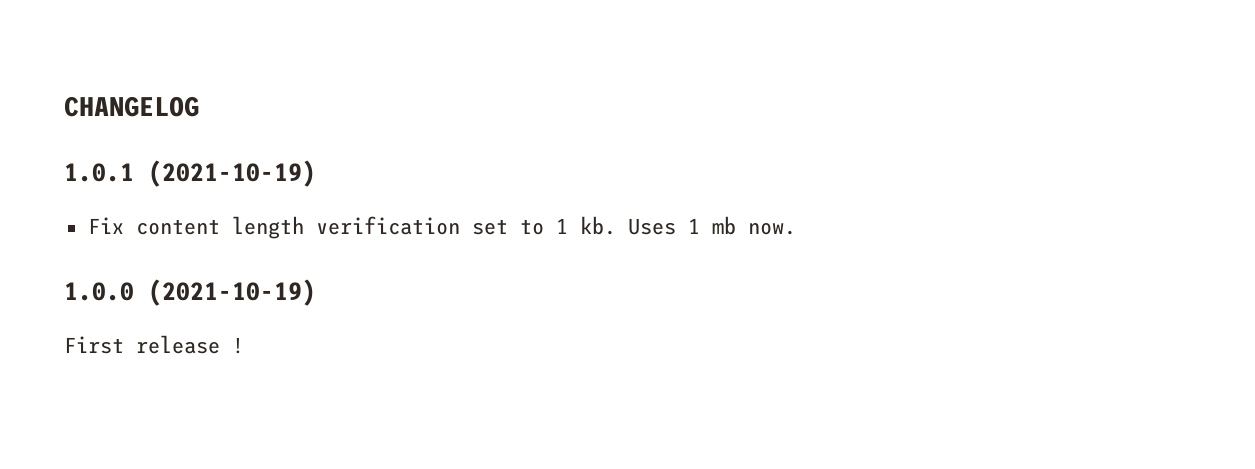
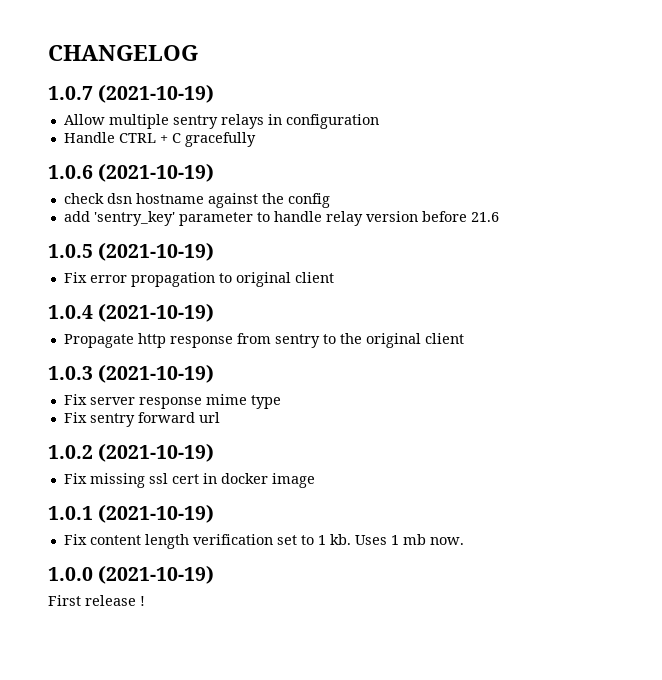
+ 1.0.7 (2021-10-19)
+ Allow multiple sentry relays in configuration
+ Handle CTRL + C gracefully
+ 1.0.6 (2021-10-19)
+ check dsn hostname against the config
+ add 'sentry_key' parameter to handle relay version before 21.6
+ 1.0.5 (2021-10-19)
+ Fix error propagation to original client
+ 1.0.4 (2021-10-19)
+ Propagate http response from sentry to the original client
+ 1.0.3 (2021-10-19)
+ Fix server response mime type
+ Fix sentry forward url
+ 1.0.2 (2021-10-19)
+ Fix missing ssl cert in docker image

